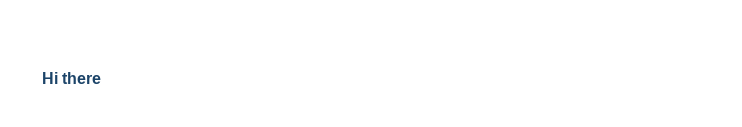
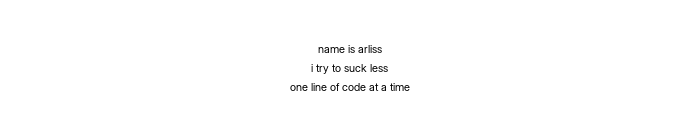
- Hi there
+ name is arliss
+ i try to suck less
+ one line of code at a time

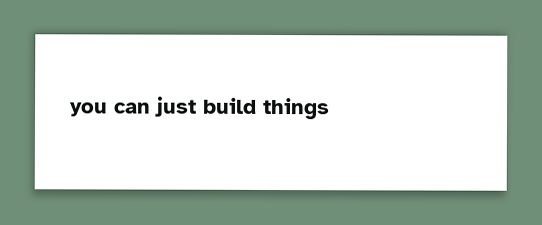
- name is arliss
- i try to suck less
- one line of code at a time
+ you can just build things

